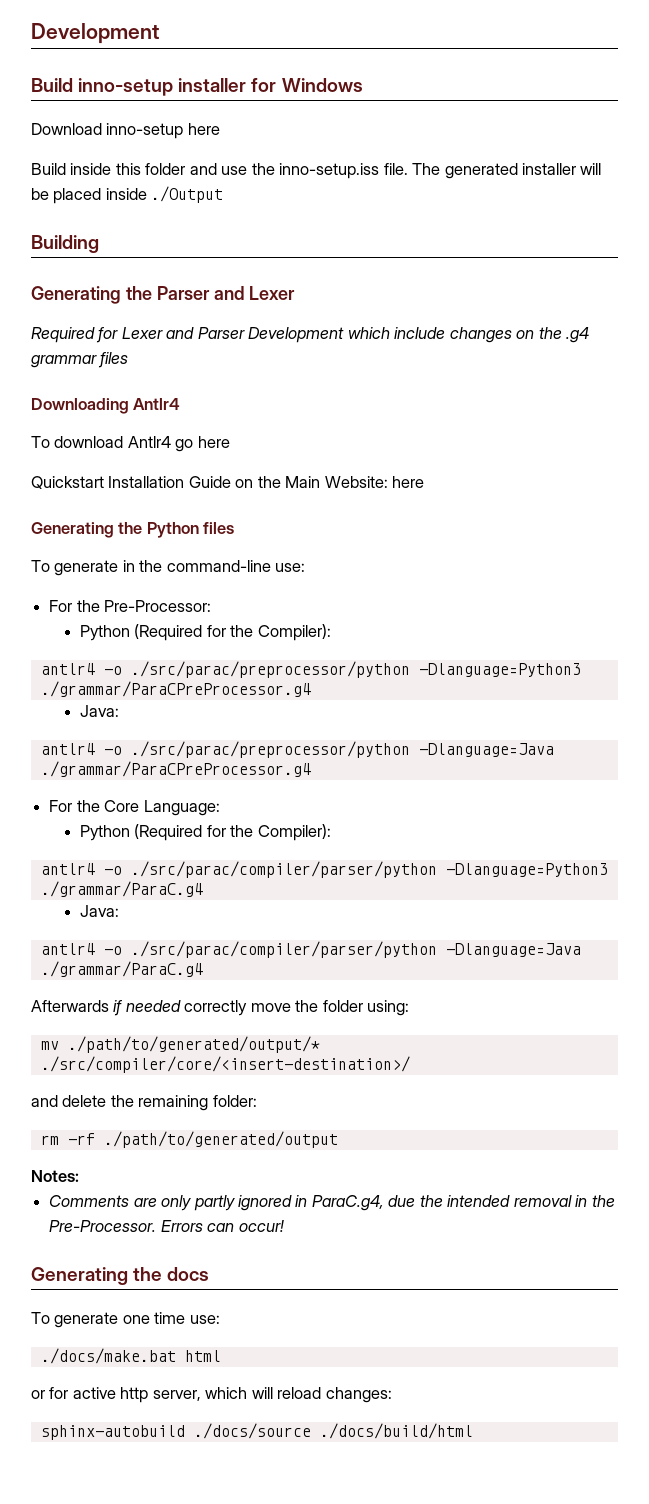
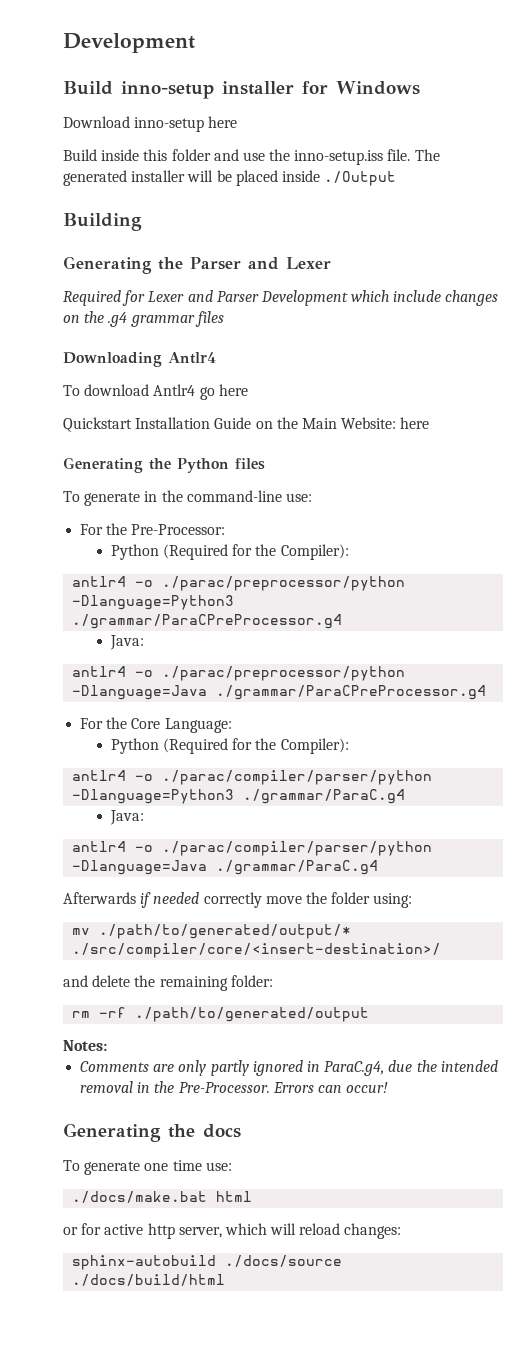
- antlr4 -o ./src/parac/preprocessor/python -Dlanguage=Python3 ./grammar/ParaCPreProcessor.g4
+ antlr4 -o ./parac/preprocessor/python -Dlanguage=Python3 ./grammar/ParaCPreProcessor.g4
- antlr4 -o ./src/parac/preprocessor/python -Dlanguage=Java ./grammar/ParaCPreProcessor.g4
+ antlr4 -o ./parac/preprocessor/python -Dlanguage=Java ./grammar/ParaCPreProcessor.g4
- antlr4 -o ./src/parac/compiler/parser/python -Dlanguage=Python3 ./grammar/ParaC.g4
+ antlr4 -o ./parac/compiler/parser/python -Dlanguage=Python3 ./grammar/ParaC.g4
- antlr4 -o ./src/parac/compiler/parser/python -Dlanguage=Java ./grammar/ParaC.g4
+ antlr4 -o ./parac/compiler/parser/python -Dlanguage=Java ./grammar/ParaC.g4

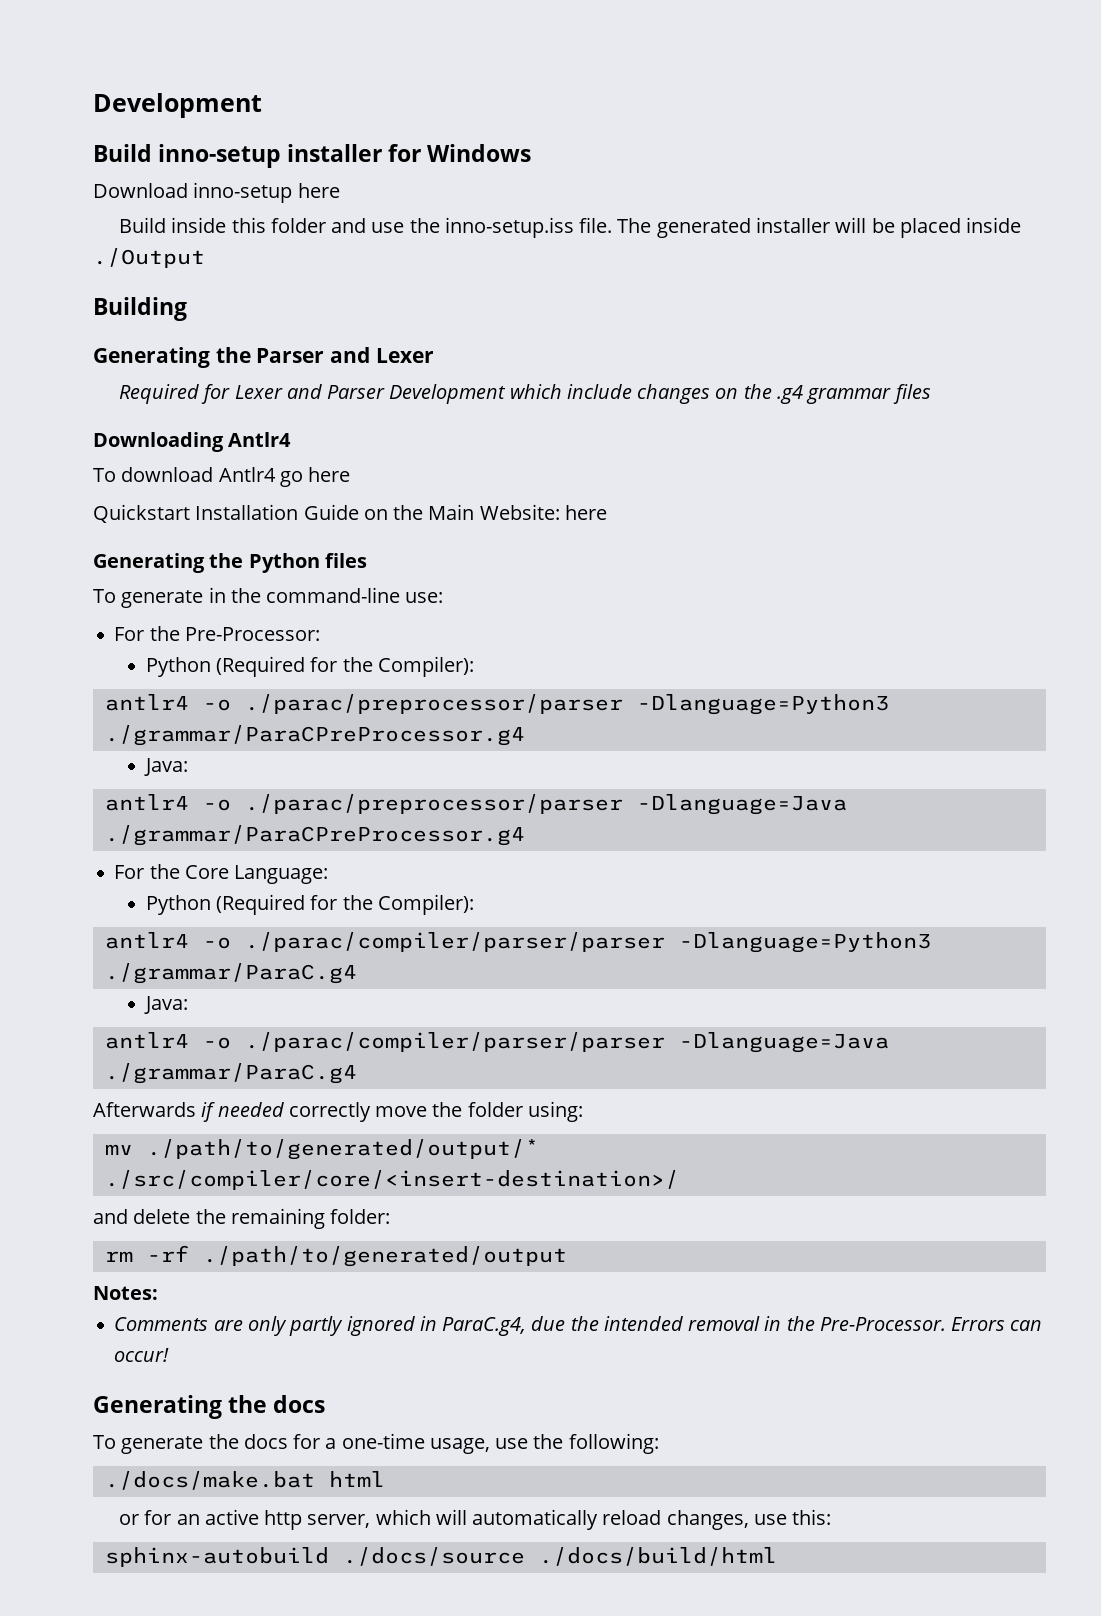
- antlr4 -o ./parac/preprocessor/python -Dlanguage=Python3 ./grammar/ParaCPreProcessor.g4
+ antlr4 -o ./parac/preprocessor/parser -Dlanguage=Python3 ./grammar/ParaCPreProcessor.g4
- antlr4 -o ./parac/preprocessor/python -Dlanguage=Java ./grammar/ParaCPreProcessor.g4
+ antlr4 -o ./parac/preprocessor/parser -Dlanguage=Java ./grammar/ParaCPreProcessor.g4
- antlr4 -o ./parac/compiler/parser/python -Dlanguage=Python3 ./grammar/ParaC.g4
+ antlr4 -o ./parac/compiler/parser/parser -Dlanguage=Python3 ./grammar/ParaC.g4
- antlr4 -o ./parac/compiler/parser/python -Dlanguage=Java ./grammar/ParaC.g4
+ antlr4 -o ./parac/compiler/parser/parser -Dlanguage=Java ./grammar/ParaC.g4
- To generate one time use:
+ To generate the docs for a one-time usage, use the following:
- or for active http server, which will reload changes:
+ or for an active http server, which will automatically reload changes, use this:

